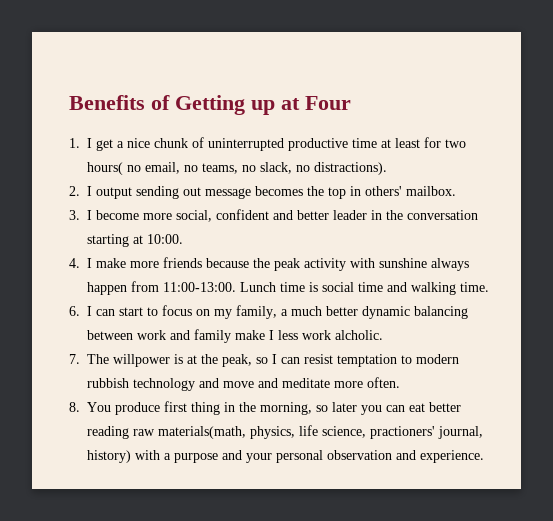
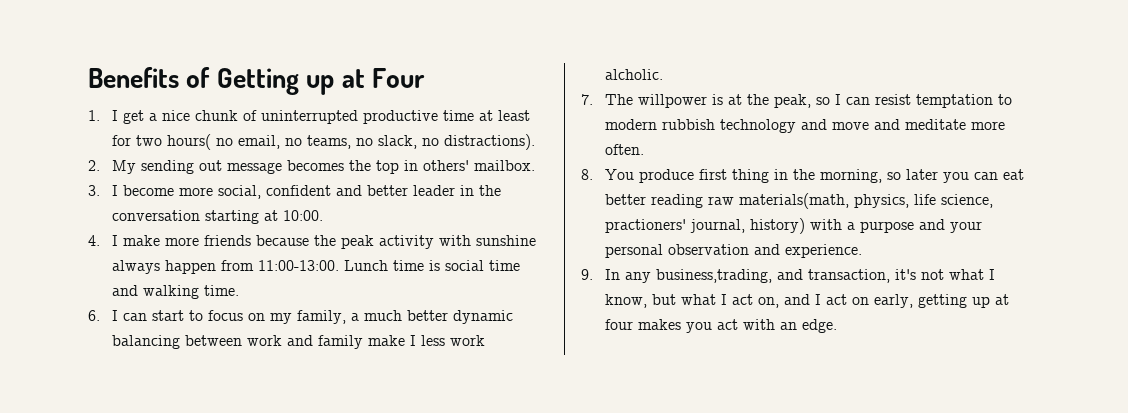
- 2. I output sending out message becomes the top in others' mailbox.
+ 2. My sending out message becomes the top in others' mailbox.
+ 9. In any business,trading, and transaction, it's not what I know, but what I act on, and I act on early, getting up at four makes you act with an edge.

